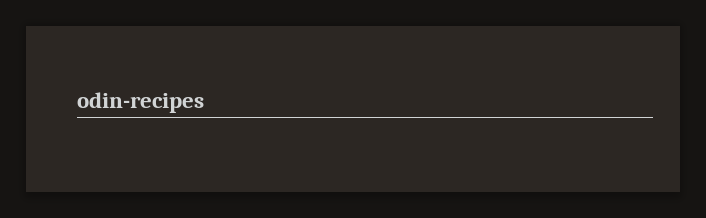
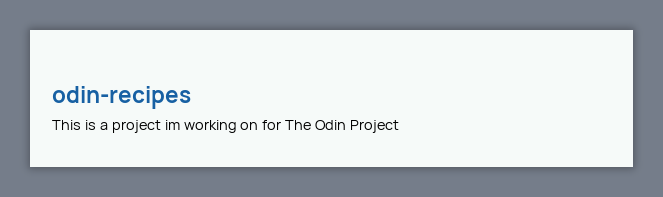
+ This is a project im working on for The Odin Project

